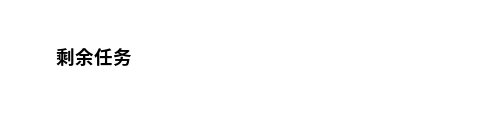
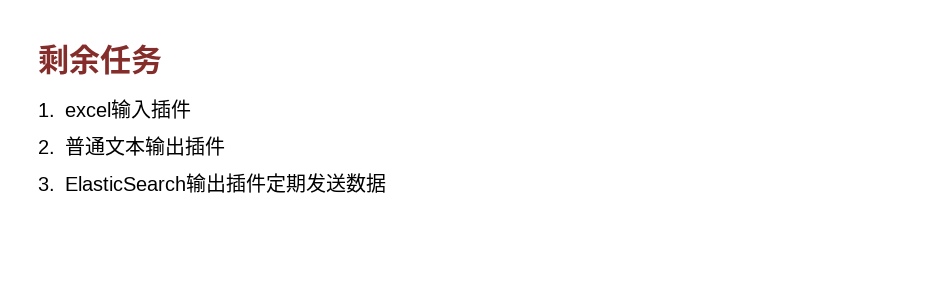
+ 1. excel输入插件
+ 2.普通文本输出插件
+ 3. ElasticSearch输出插件定期发送数据

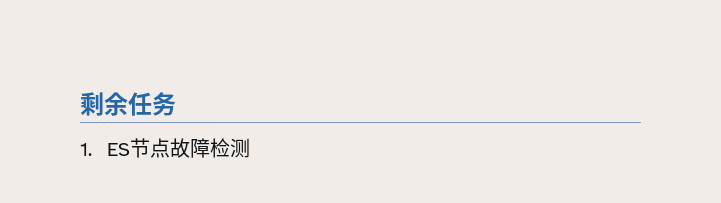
- 1. excel输入插件
- 2.普通文本输出插件
- 3. ElasticSearch输出插件定期发送数据
+ 1. ES节点故障检测

